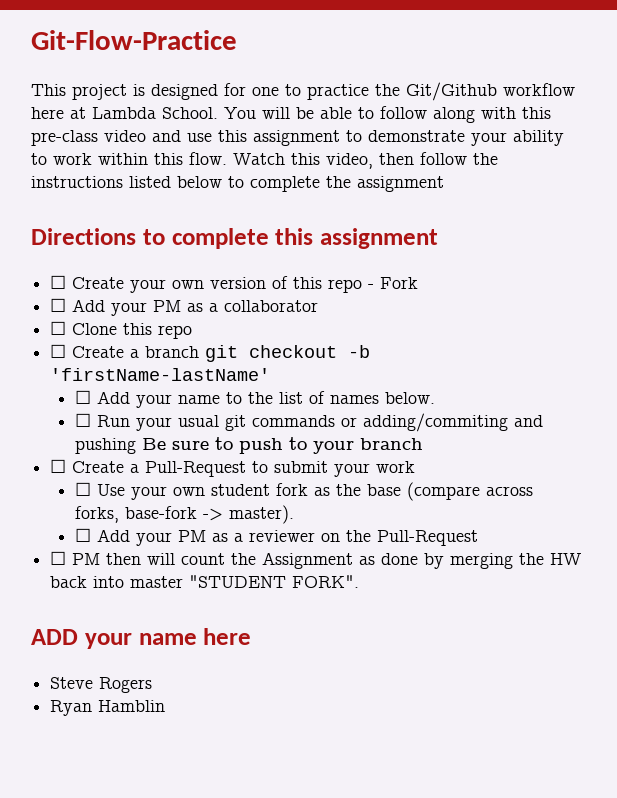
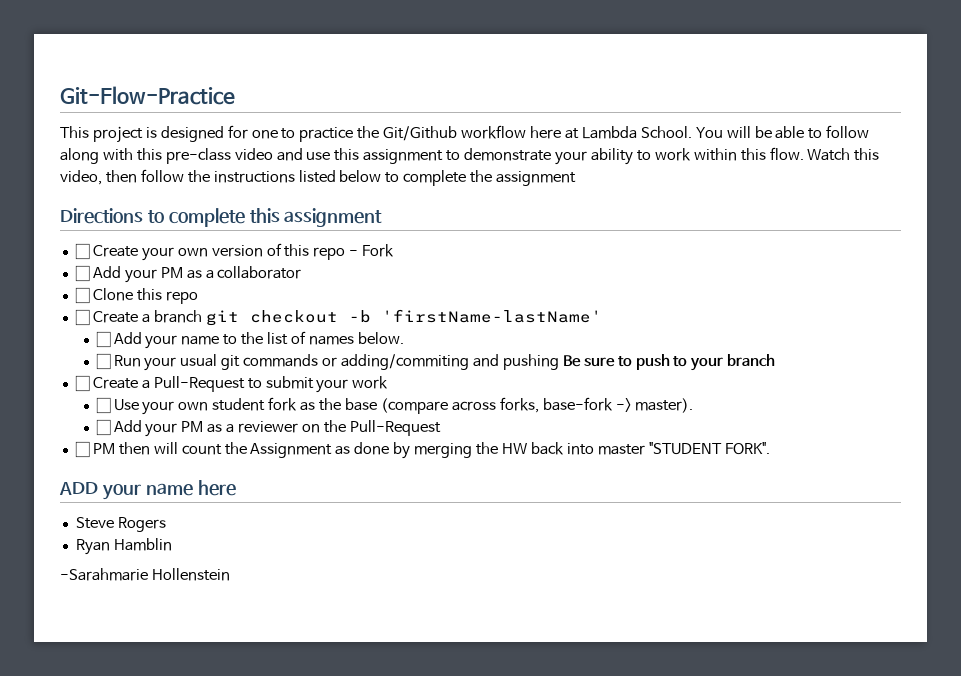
+ -Sarahmarie Hollenstein

